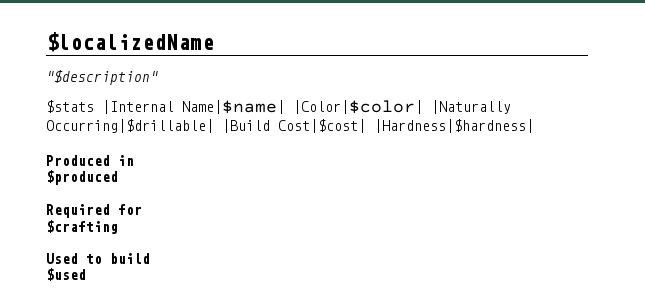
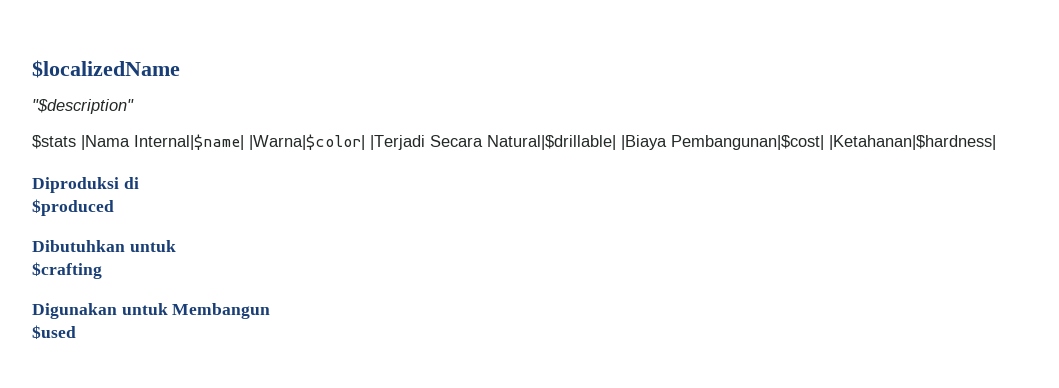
- $stats |Internal Name|$name| |Color|$color| |Naturally Occurring|$drillable| |Build Cost|$cost| |Hardness|$hardness|
- Produced in
+ $stats |Nama Internal|$name| |Warna|$color| |Terjadi Secara Natural|$drillable| |Biaya Pembangunan|$cost| |Ketahanan|$hardness|
+ Diproduksi di
- Required for
+ Dibutuhkan untuk
- Used to build
+ Digunakan untuk Membangun

